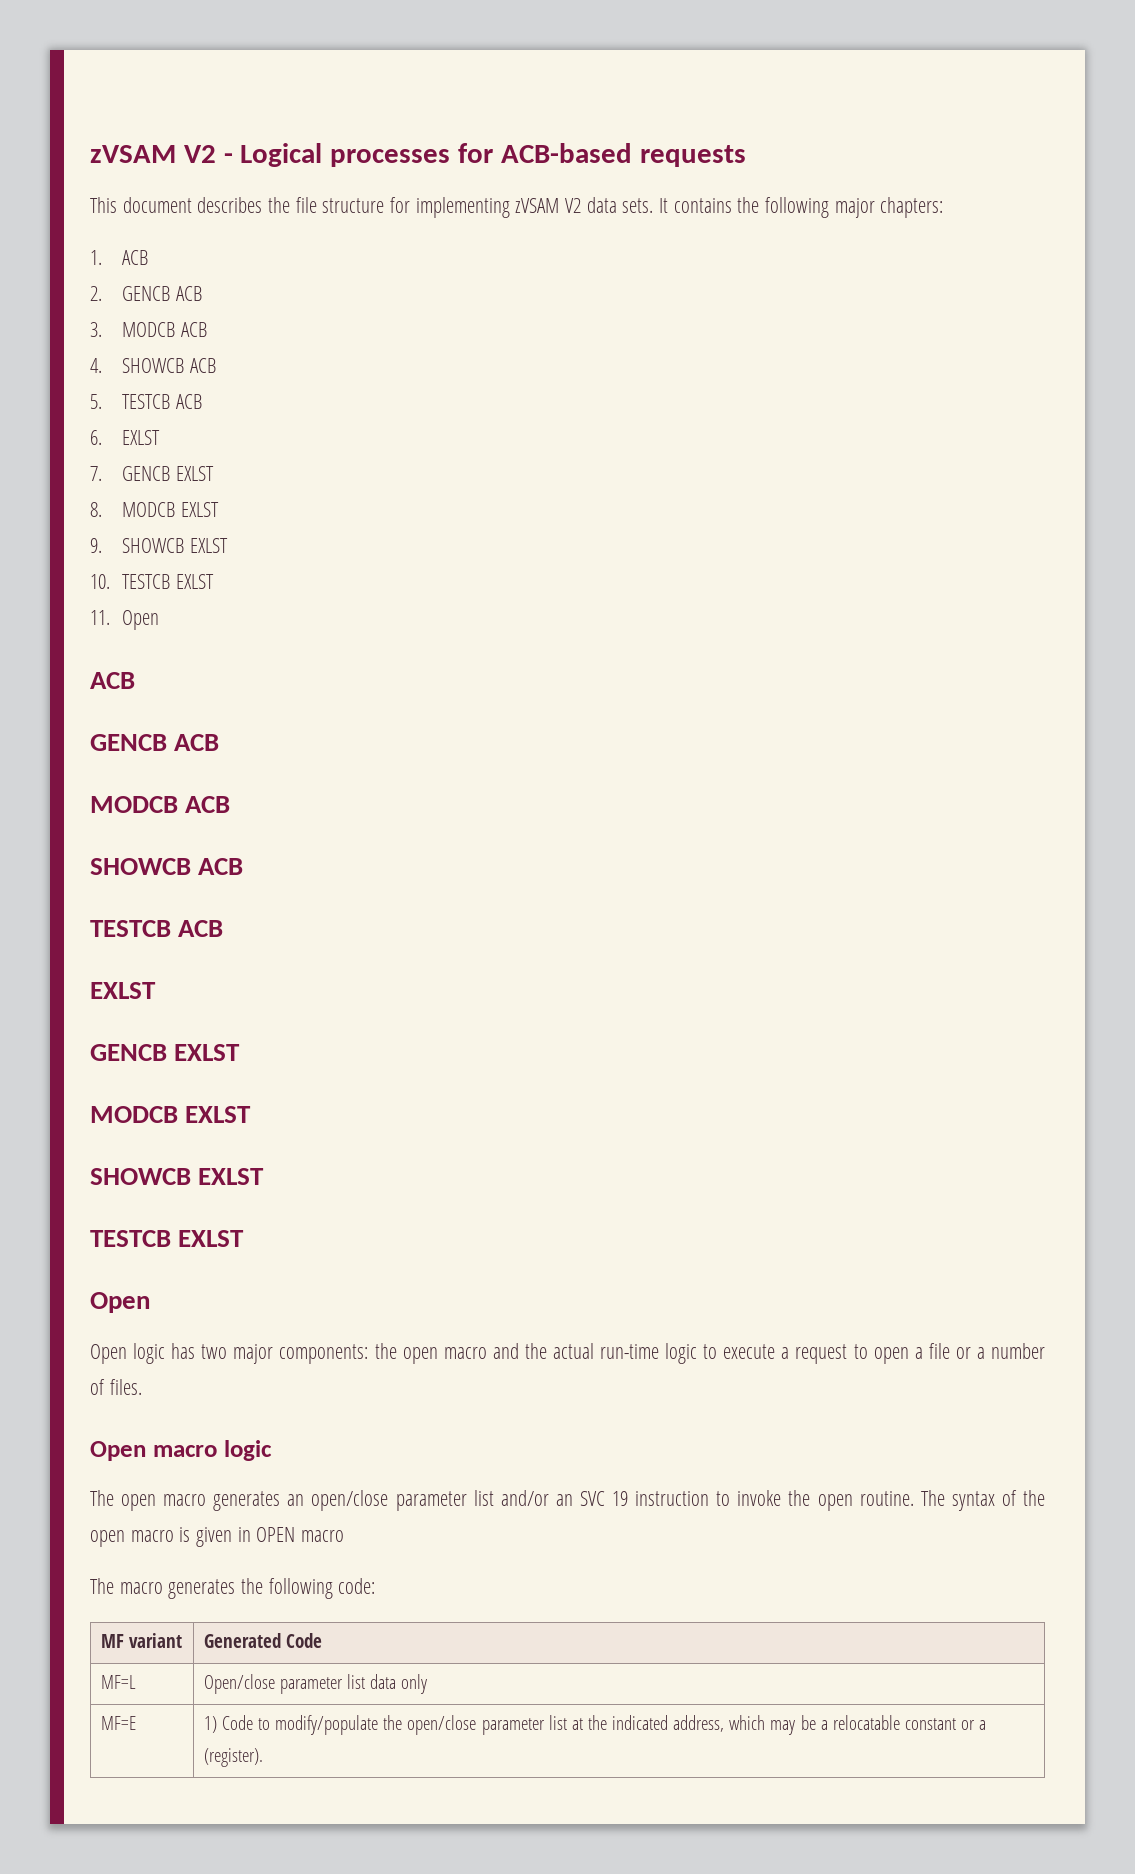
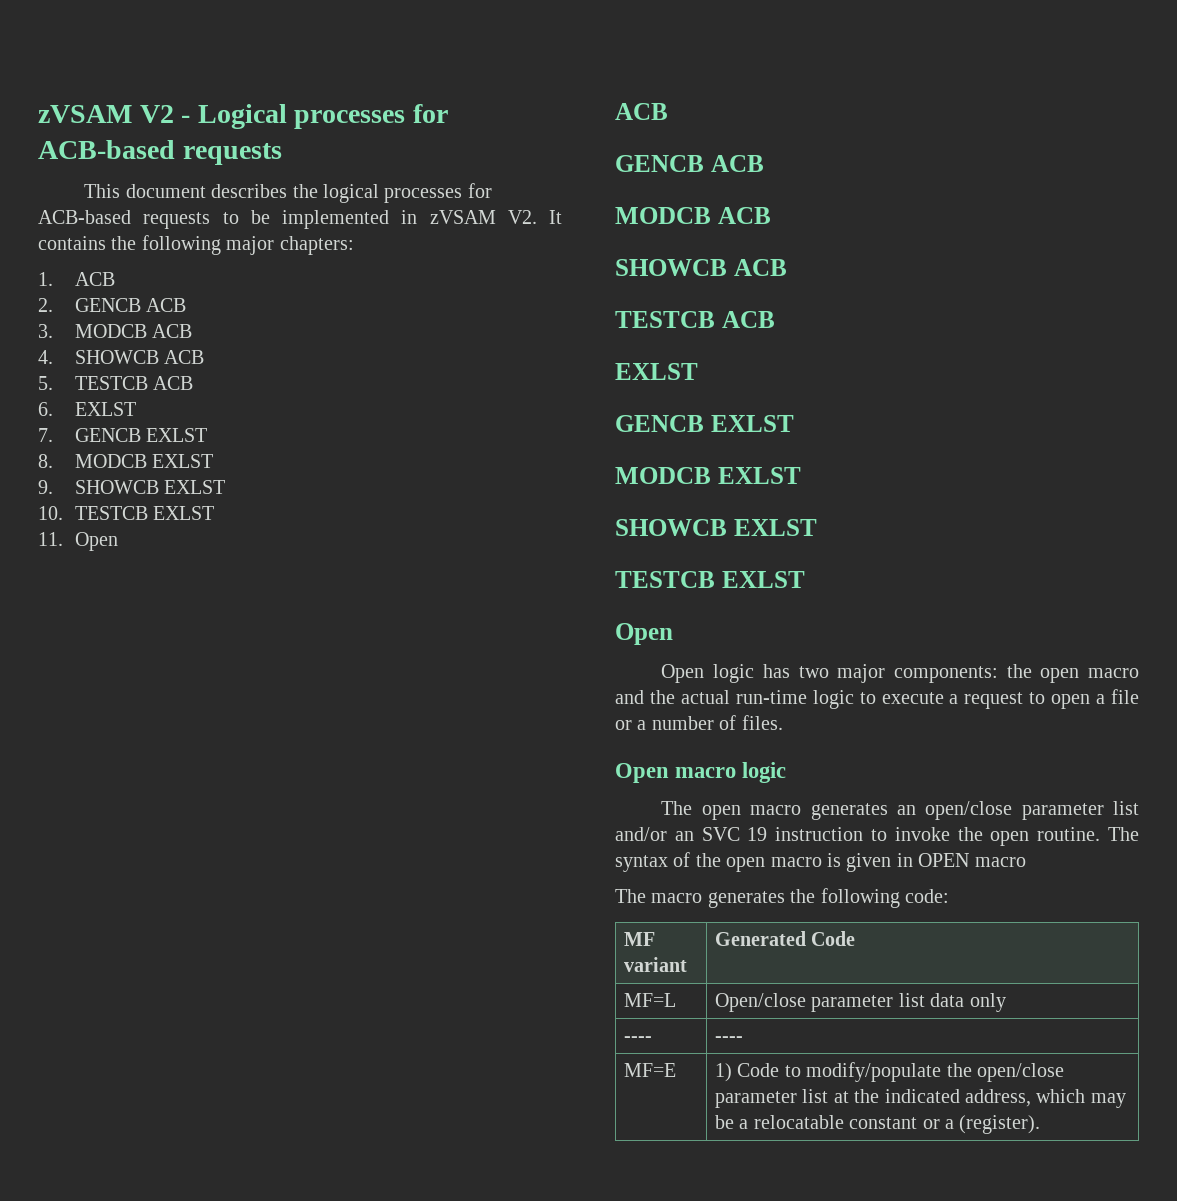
- This document describes the file structure for implementing zVSAM V2 data sets. It contains the following major chapters:
+ This document describes the logical processes for ACB-based requests to be implemented in zVSAM V2. It contains the following major chapters:
+ ---- | ----

